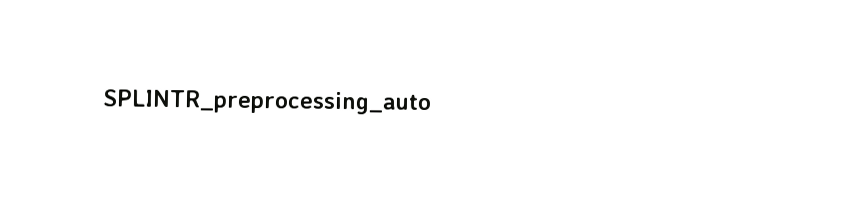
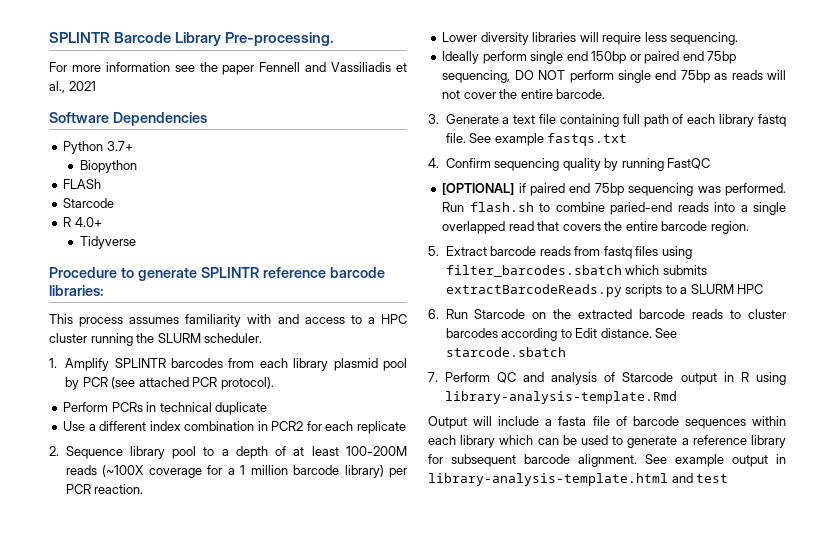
- SPLINTR_preprocessing_auto
+ SPLINTR Barcode Library Pre-processing.
+ For more information see the paper Fennell and Vassiliadis et al., 2021
+ Software Dependencies
+ Python 3.7+
+ Biopython
+ FLASh
+ Starcode
+ R 4.0+
+ Tidyverse
+ Procedure to generate SPLINTR reference barcode libraries:
+ This process assumes familiarity with and access to a HPC cluster running the SLURM scheduler.
+ 1. Amplify SPLINTR barcodes from each library plasmid pool by PCR (see attached PCR protocol).
+ Perform PCRs in technical duplicate
+ Use a different index combination in PCR2 for each replicate
+ 2. Sequence library pool to a depth of at least 100-200M reads (~100X coverage for a 1 million barcode library) per PCR reaction.
+ Lower diversity libraries will require less sequencing.
+ Ideally perform single end 150bp or paired end 75bp sequencing, DO NOT perform single end 75bp as reads will not cover the entire barcode.
+ 3. Generate a text file containing full path of each library fastq file. See example fastqs.txt
+ 4. Confirm sequencing quality by running FastQC
+ [OPTIONAL] if paired end 75bp sequencing was performed. Run flash.sh to combine paried-end reads into a single overlapped read that covers the entire barcode region.
+ 5. Extract barcode reads from fastq files using filter_barcodes.sbatch which submits extractBarcodeReads.py scripts to a SLURM HPC
+ 6. Run Starcode on the extracted barcode reads to cluster barcodes according to Edit distance. See starcode.sbatch
+ 7. Perform QC and analysis of Starcode output in R using library-analysis-template.Rmd
+ Output will include a fasta file of barcode sequences within each library which can be used to generate a reference library for subsequent barcode alignment. See example output in library-analysis-template.html and test

